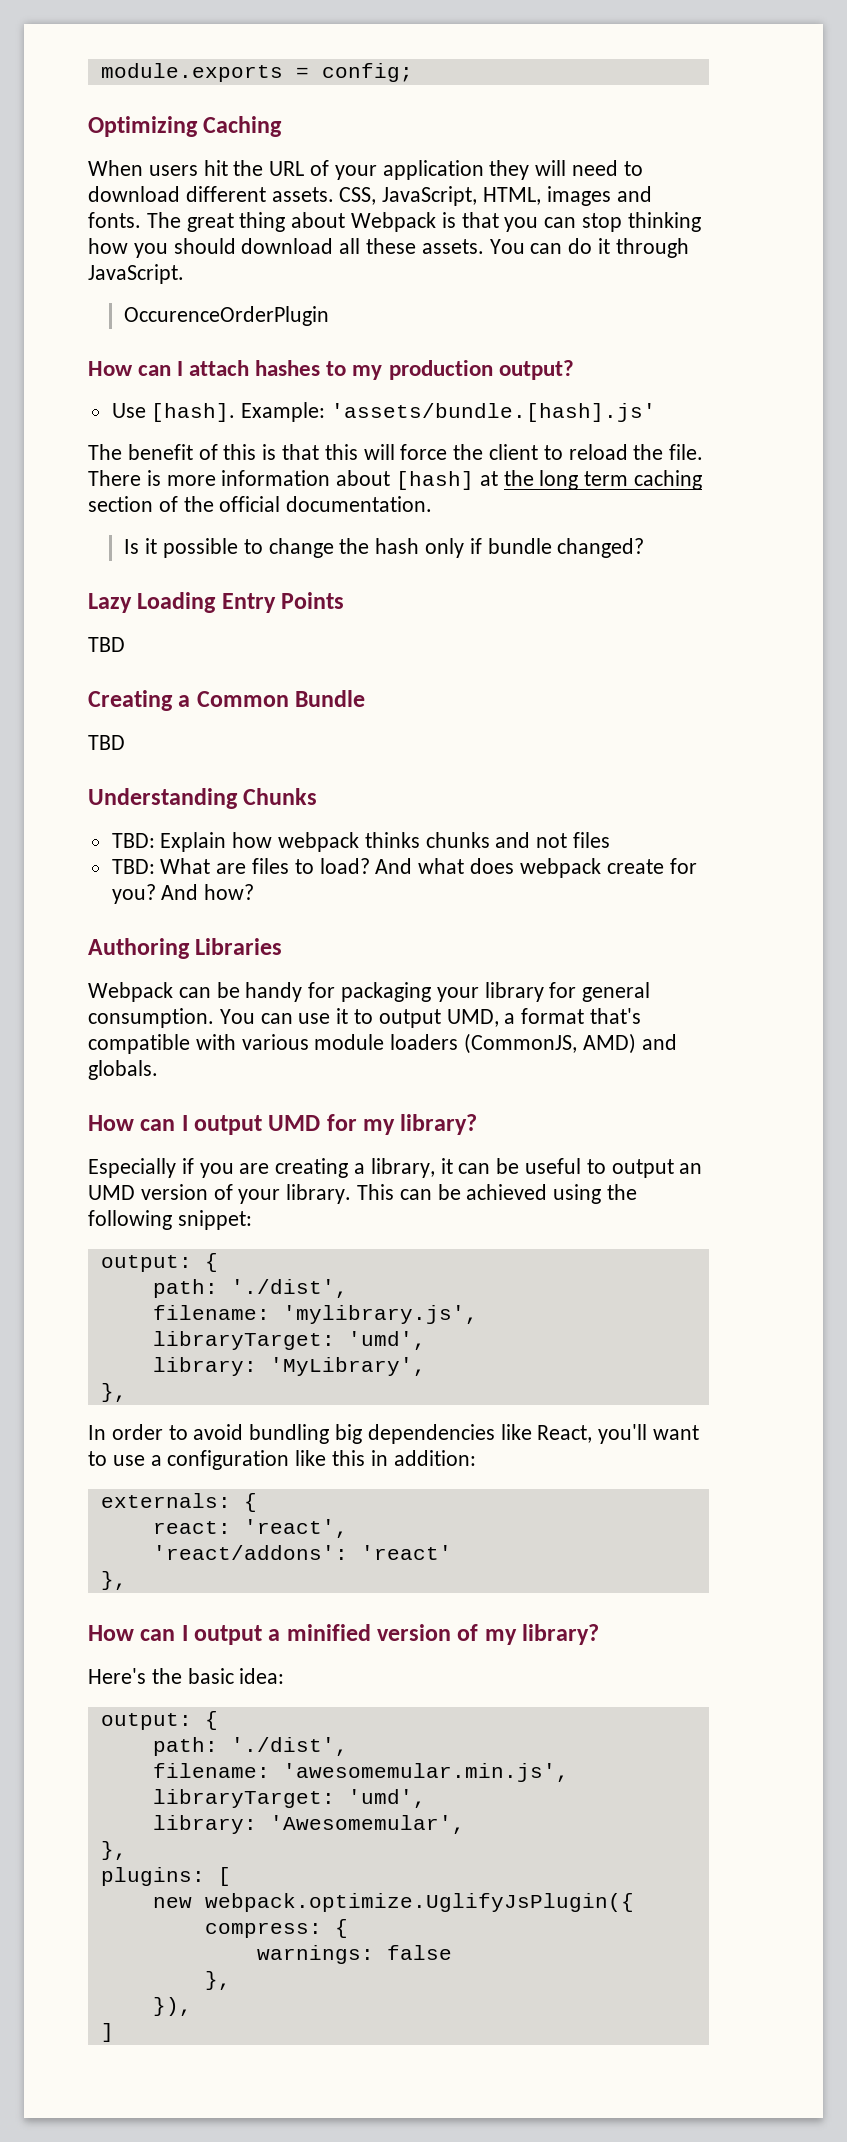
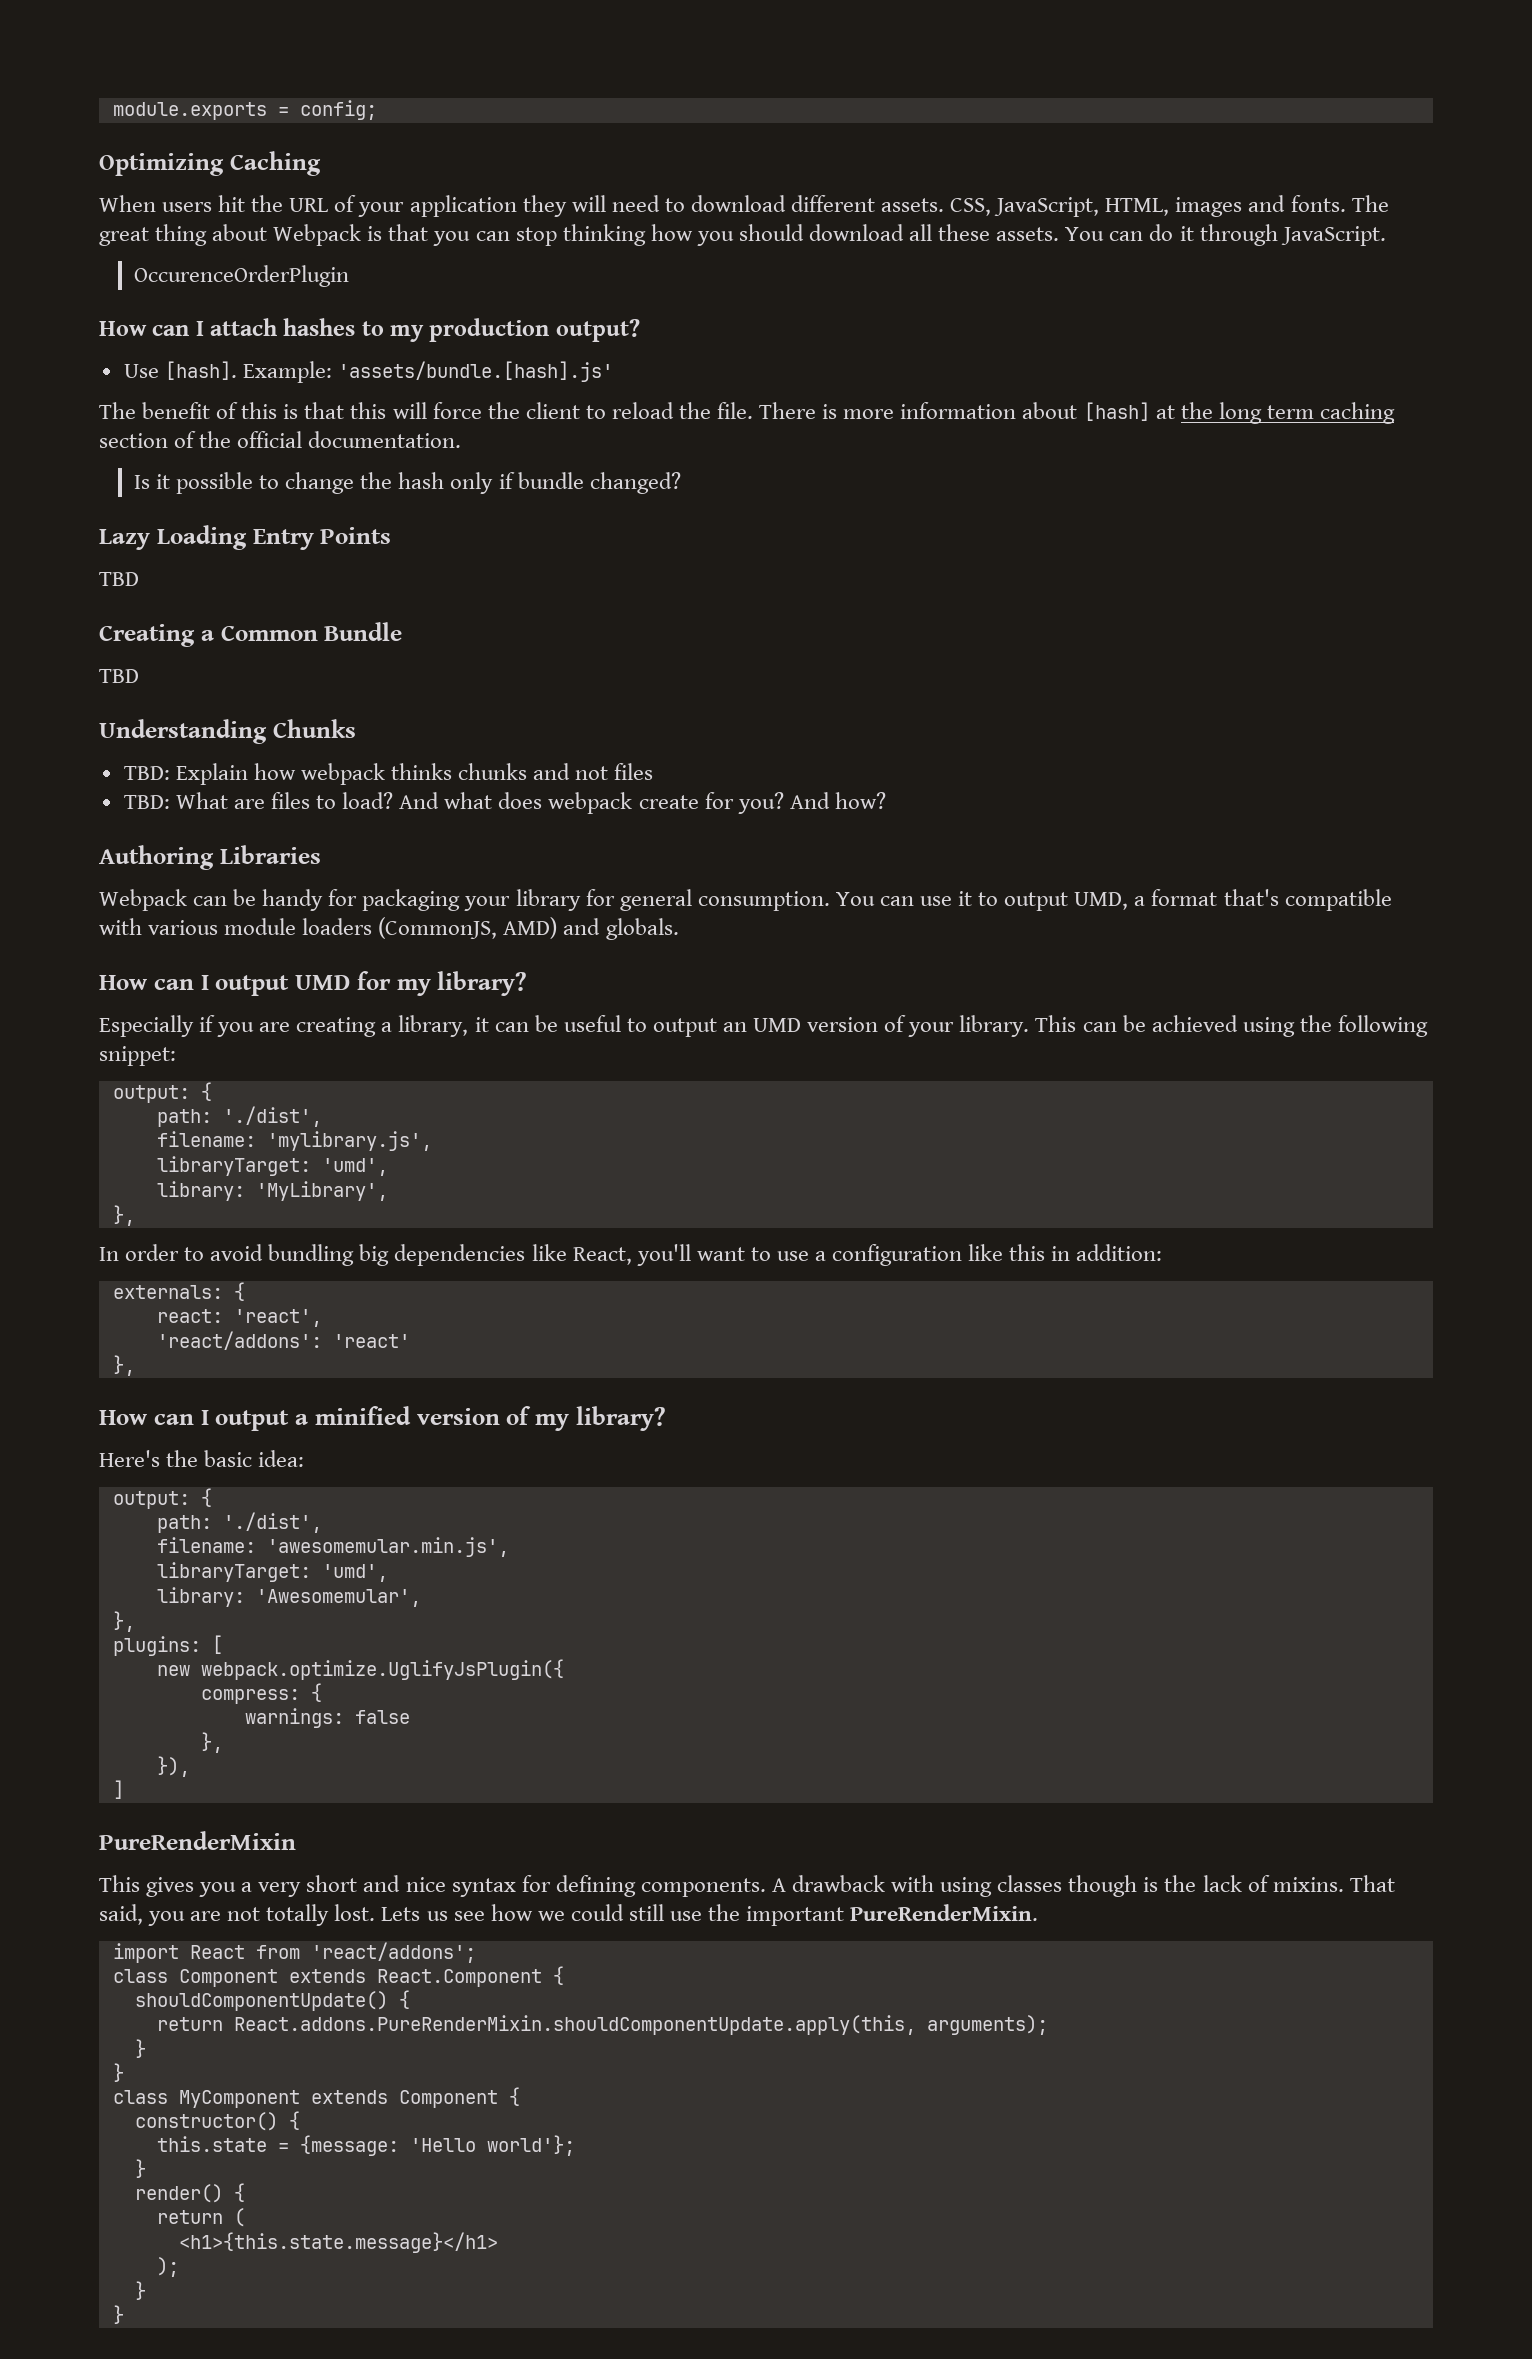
+ PureRenderMixin
+ This gives you a very short and nice syntax for defining components. A drawback with using classes though is the lack of mixins. That said, you are not totally lost. Lets us see how we could still use the important PureRenderMixin.
+ import React from 'react/addons';
+ class Component extends React.Component {
+ shouldComponentUpdate() {
+ return React.addons.PureRenderMixin.shouldComponentUpdate.apply(this, arguments);
+ }
+ }
+ class MyComponent extends Component {
+ constructor() {
+ this.state = {message: 'Hello world'};
+ }
+ render() {
+ return (
+ <h1>{this.state.message}</h1>
+ );
+ }
+ }

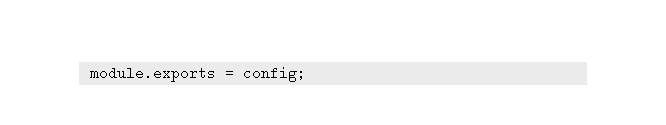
- Optimizing Caching
- When users hit the URL of your application they will need to download different assets. CSS, JavaScript, HTML, images and fonts. The great thing about Webpack is that you can stop thinking how you should download all these assets. You can do it through JavaScript.
- OccurenceOrderPlugin
- How can I attach hashes to my production output?
- Use [hash]. Example: 'assets/bundle.[hash].js'
- The benefit of this is that this will force the client to reload the file. There is more information about [hash] at the long term caching section of the official documentation.
- Is it possible to change the hash only if bundle changed?
- Lazy Loading Entry Points
- TBD
- Creating a Common Bundle
- TBD
- Understanding Chunks
- TBD: Explain how webpack thinks chunks and not files
- TBD: What are files to load? And what does webpack create for you? And how?
- Authoring Libraries
- Webpack can be handy for packaging your library for general consumption. You can use it to output UMD, a format that's compatible with various module loaders (CommonJS, AMD) and globals.
- How can I output UMD for my library?
- Especially if you are creating a library, it can be useful to output an UMD version of your library. This can be achieved using the following snippet:
- output: {
- path: './dist',
- filename: 'mylibrary.js',
- libraryTarget: 'umd',
- library: 'MyLibrary',
- },
- In order to avoid bundling big dependencies like React, you'll want to use a configuration like this in addition:
- externals: {
- react: 'react',
- 'react/addons': 'react'
- },
- How can I output a minified version of my library?
- Here's the basic idea:
- output: {
- path: './dist',
- filename: 'awesomemular.min.js',
- libraryTarget: 'umd',
- library: 'Awesomemular',
- },
- plugins: [
- new webpack.optimize.UglifyJsPlugin({
- compress: {
- warnings: false
- },
- }),
- ]
- PureRenderMixin
- This gives you a very short and nice syntax for defining components. A drawback with using classes though is the lack of mixins. That said, you are not totally lost. Lets us see how we could still use the important PureRenderMixin.
- import React from 'react/addons';
- class Component extends React.Component {
- shouldComponentUpdate() {
- return React.addons.PureRenderMixin.shouldComponentUpdate.apply(this, arguments);
- }
- }
- class MyComponent extends Component {
- constructor() {
- this.state = {message: 'Hello world'};
- }
- render() {
- return (
- <h1>{this.state.message}</h1>
- );
- }
- }

